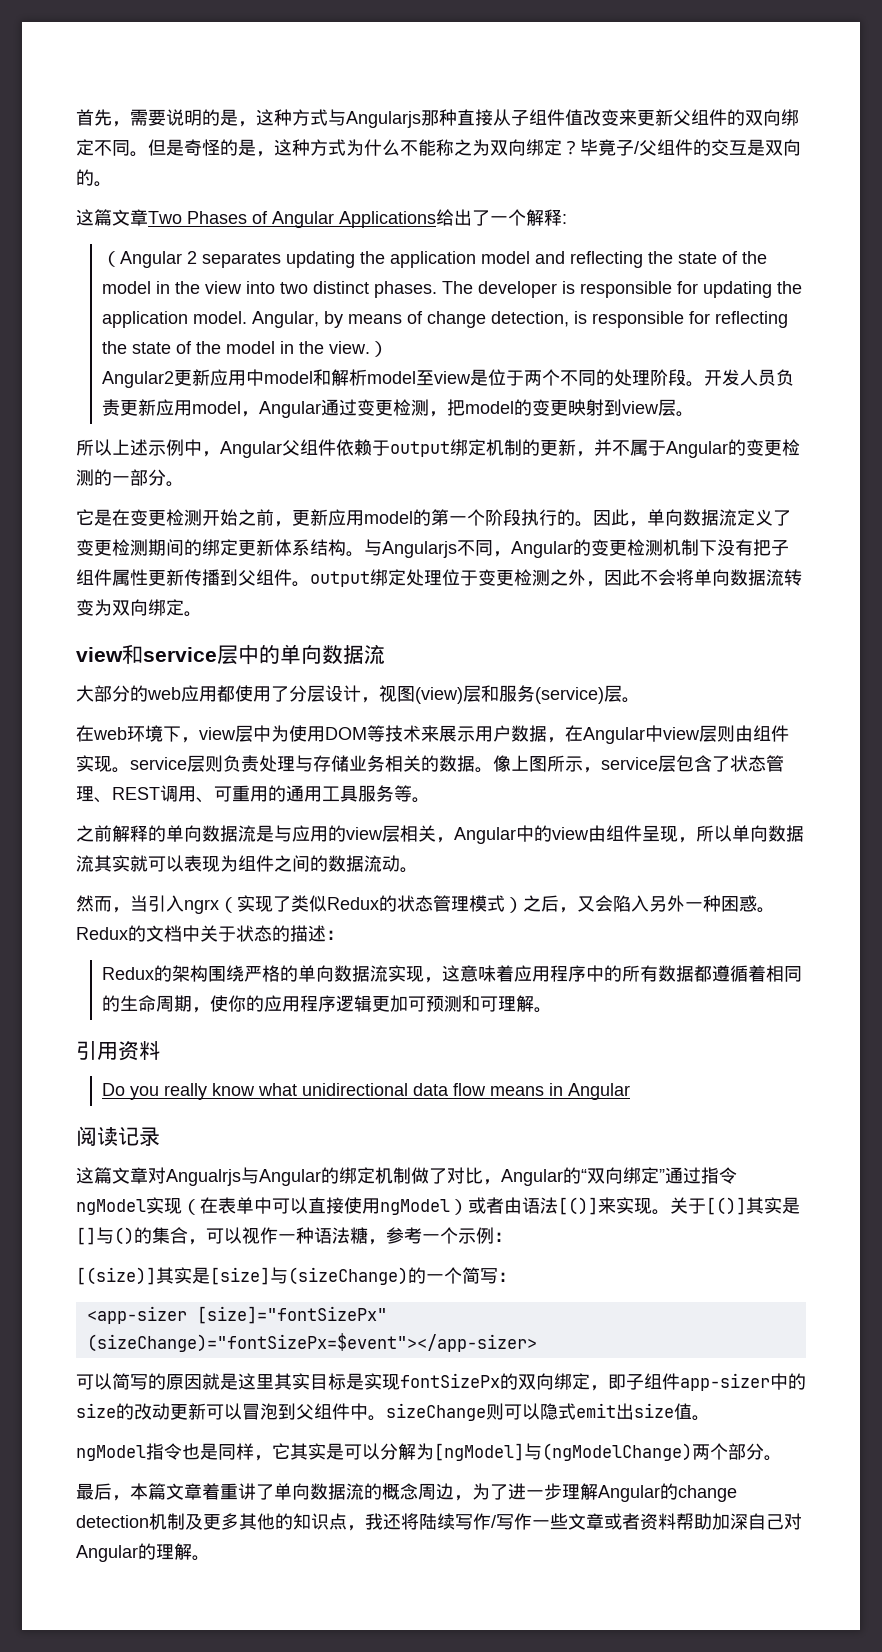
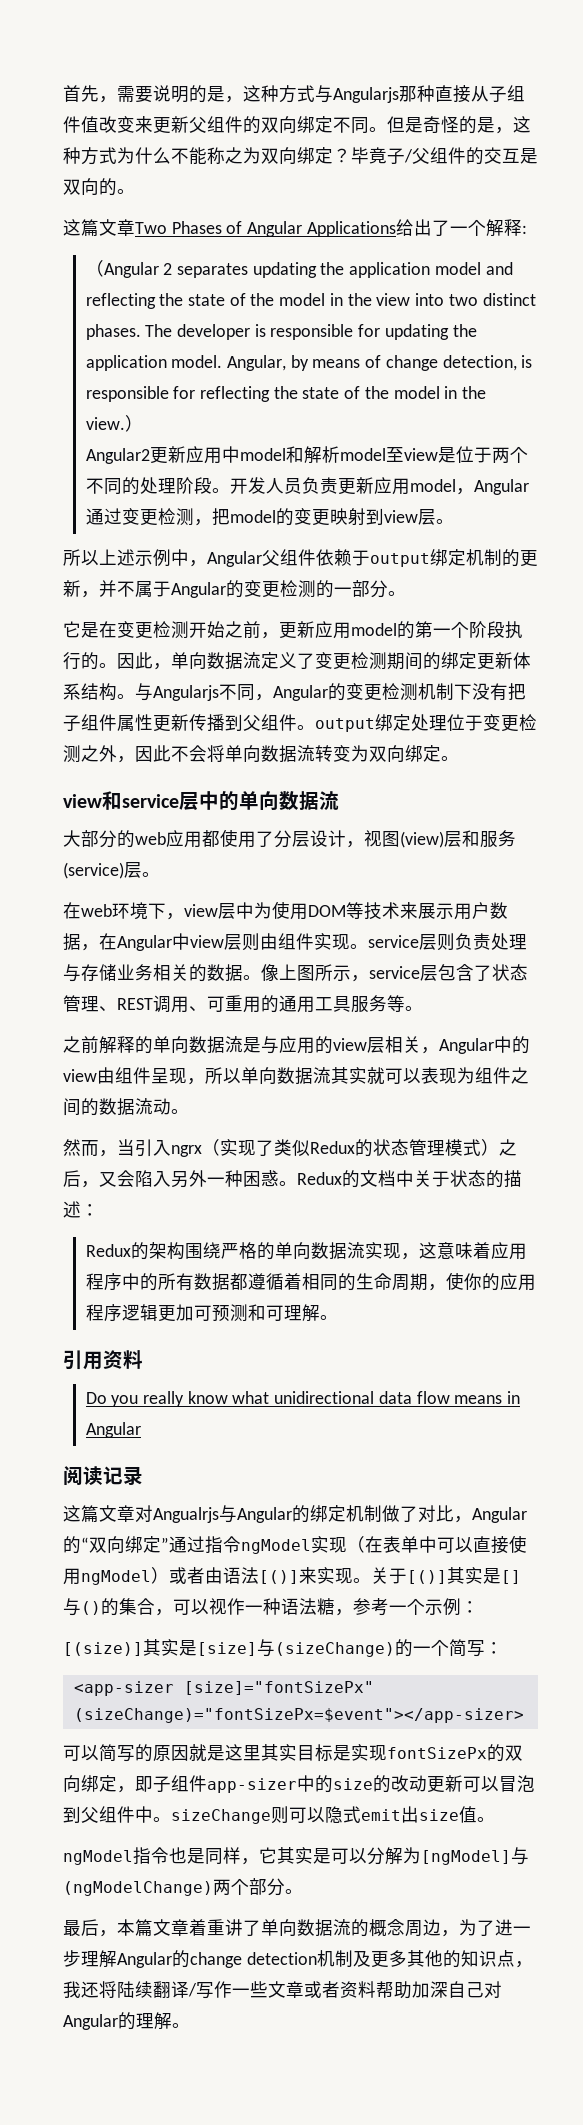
- 最后，本篇文章着重讲了单向数据流的概念周边，为了进一步理解Angular的change detection机制及更多其他的知识点，我还将陆续写作/写作一些文章或者资料帮助加深自己对Angular的理解。
+ 最后，本篇文章着重讲了单向数据流的概念周边，为了进一步理解Angular的change detection机制及更多其他的知识点，我还将陆续翻译/写作一些文章或者资料帮助加深自己对Angular的理解。

